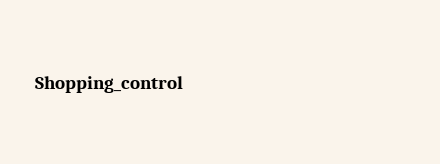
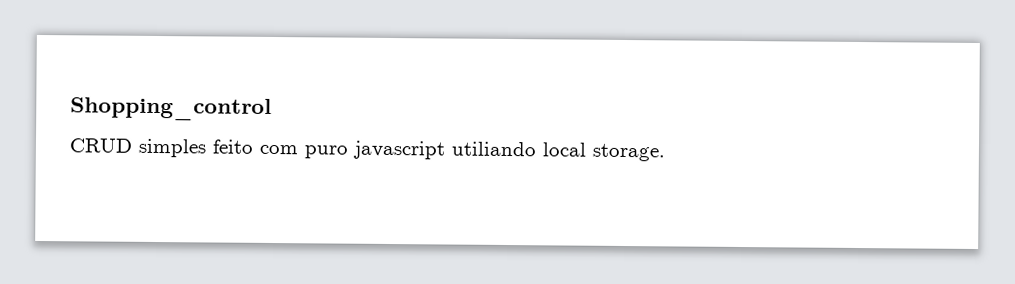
+ CRUD simples feito com puro javascript utiliando local storage.

